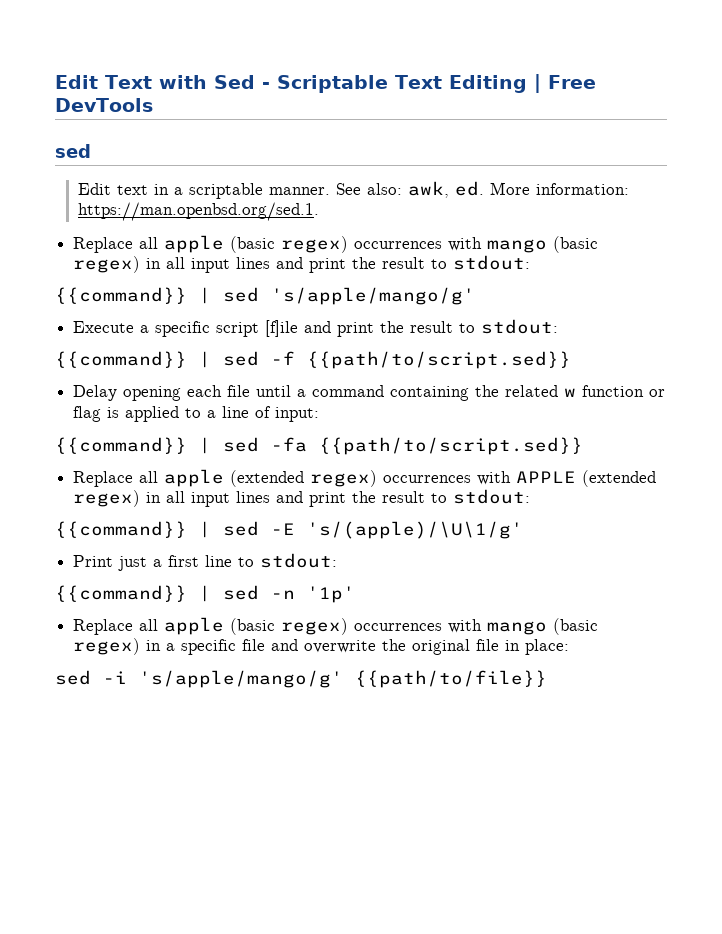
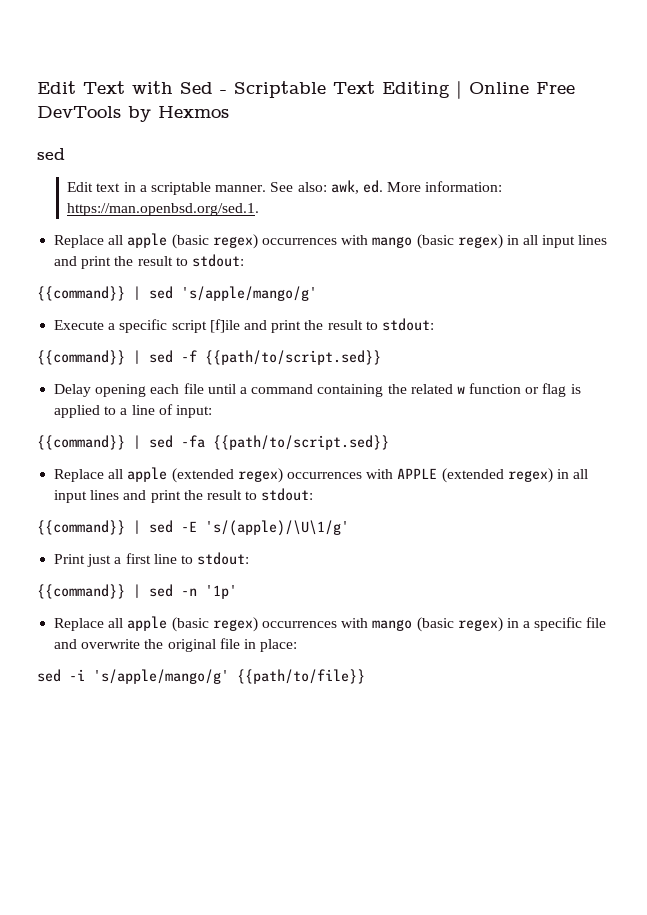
- Edit Text with Sed - Scriptable Text Editing | Free DevTools
+ Edit Text with Sed - Scriptable Text Editing | Online Free DevTools by Hexmos

